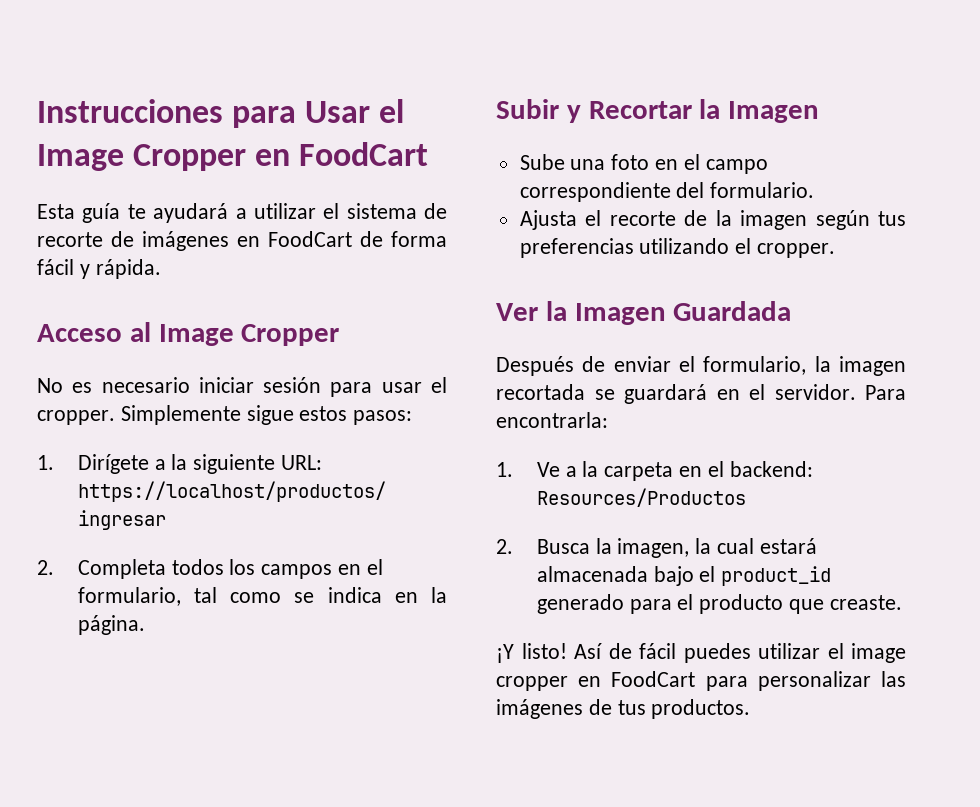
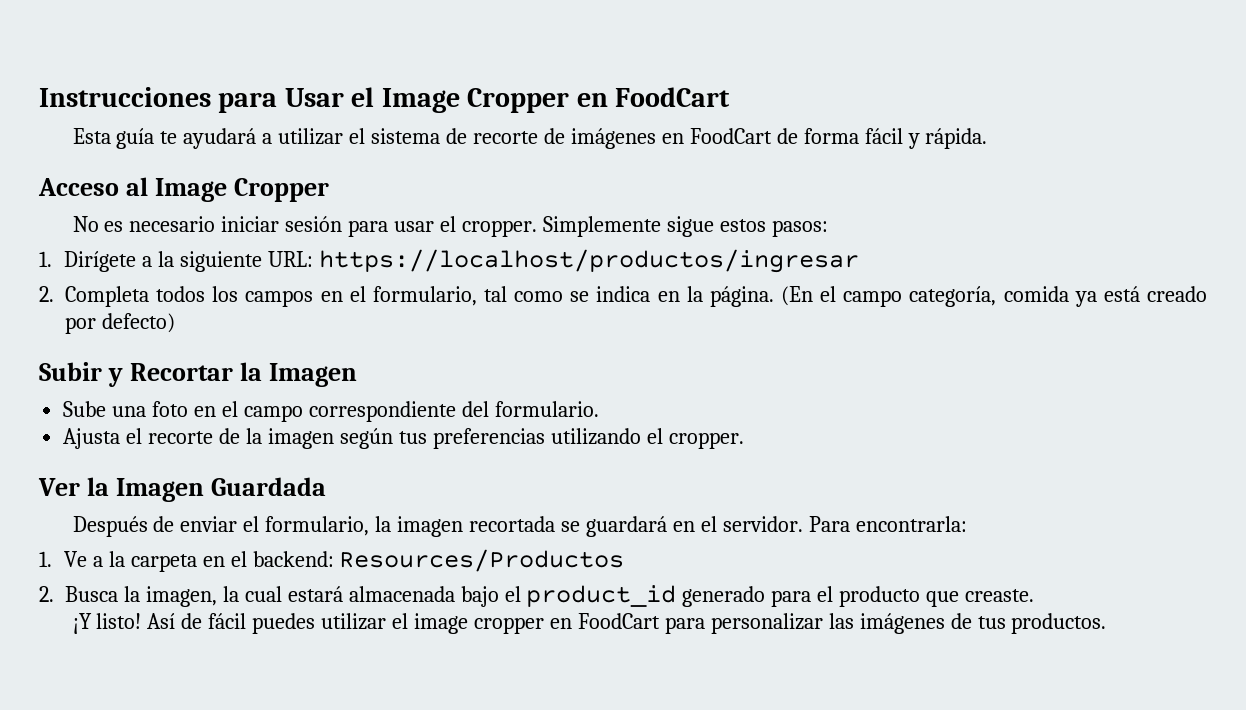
+ (En el campo categoría, comida ya está creado por defecto)

